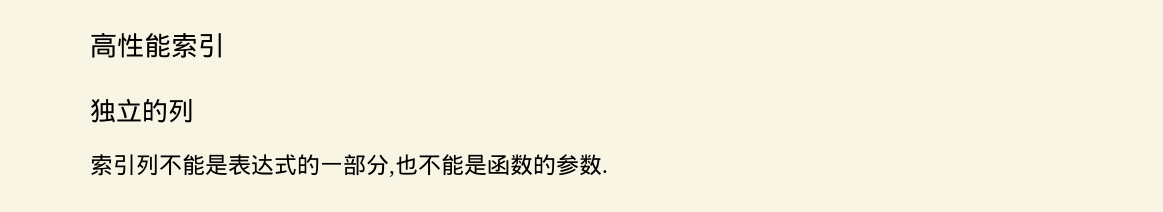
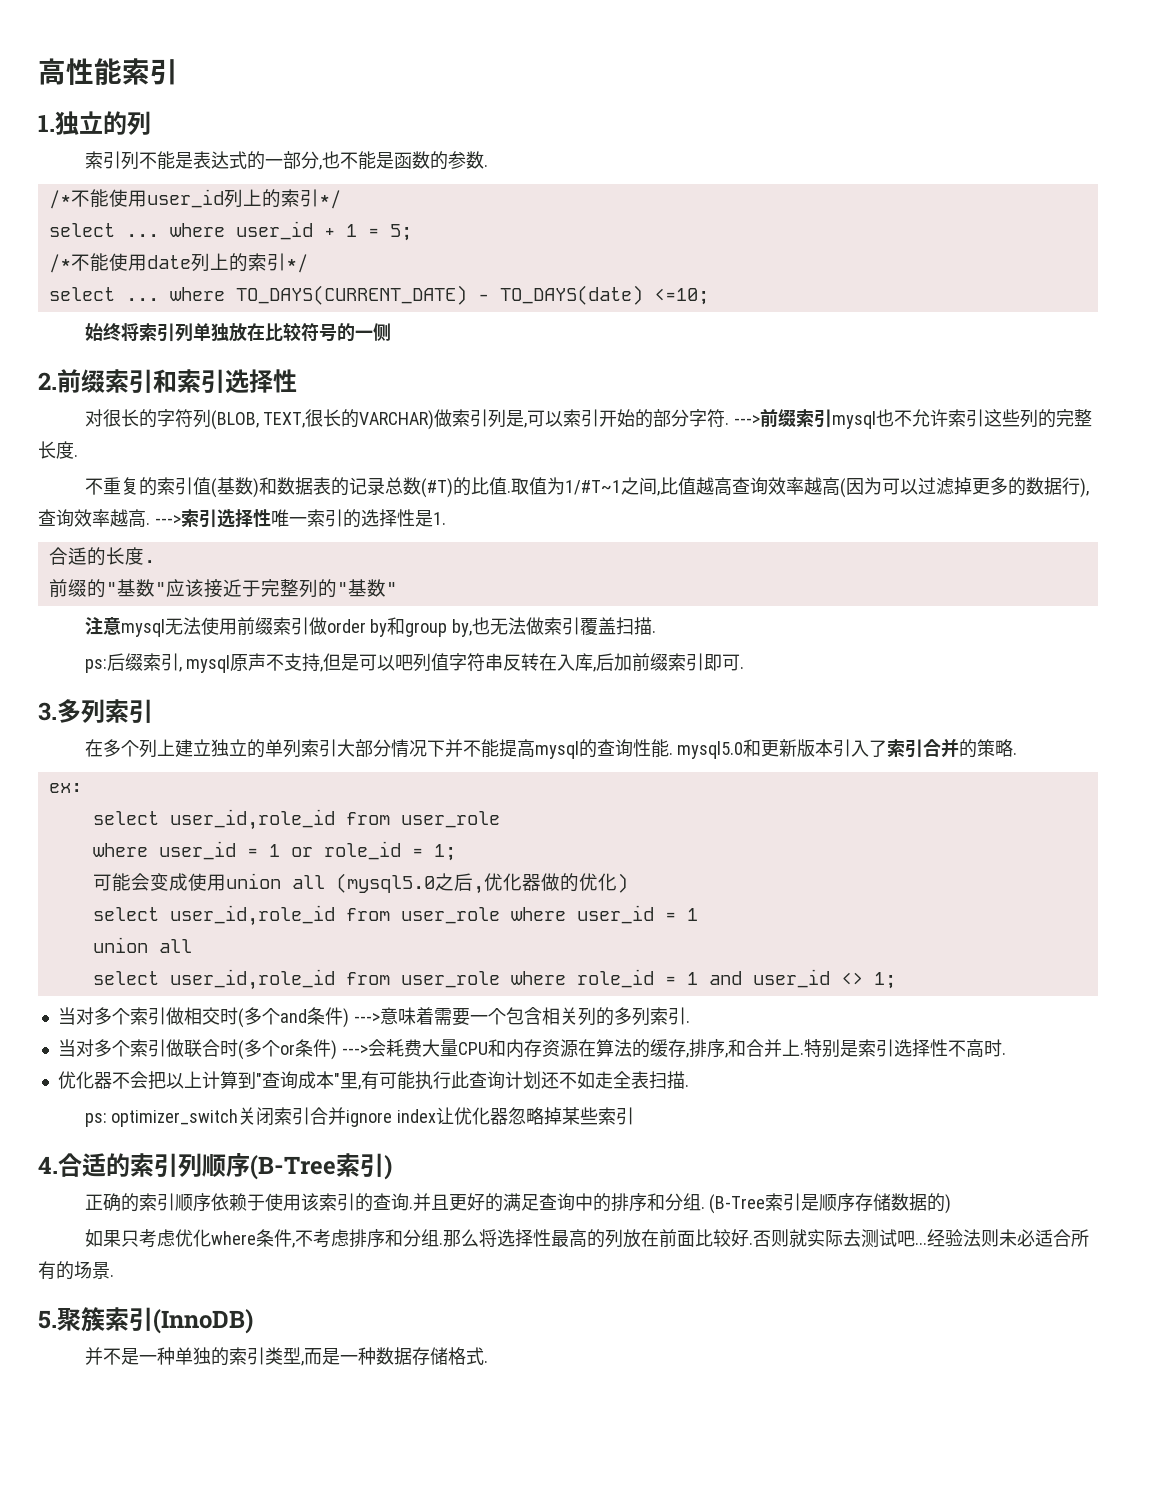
- 独立的列
+ 1.独立的列
+ /*不能使用user_id列上的索引*/
+ select ... where user_id + 1 = 5;
+ /*不能使用date列上的索引*/
+ select ... where TO_DAYS(CURRENT_DATE) - TO_DAYS(date) <=10;
+ 始终将索引列单独放在比较符号的一侧
+ 2.前缀索引和索引选择性
+ 对很长的字符列(BLOB, TEXT,很长的VARCHAR)做索引列是,可以索引开始的部分字符. --->前缀索引mysql也不允许索引这些列的完整长度.
+ 不重复的索引值(基数)和数据表的记录总数(#T)的比值.取值为1/#T~1之间,比值越高查询效率越高(因为可以过滤掉更多的数据行),查询效率越高. --->索引选择性唯一索引的选择性是1.
+ 合适的长度.
+ 前缀的"基数"应该接近于完整列的"基数"
+ 注意mysql无法使用前缀索引做order by和group by,也无法做索引覆盖扫描.
+ ps:后缀索引, mysql原声不支持,但是可以吧列值字符串反转在入库,后加前缀索引即可.
+ 3.多列索引
+ 在多个列上建立独立的单列索引大部分情况下并不能提高mysql的查询性能. mysql5.0和更新版本引入了索引合并的策略.
+ ex:
+ select user_id,role_id from user_role
+ where user_id = 1 or role_id = 1;
+ 可能会变成使用union all (mysql5.0之后,优化器做的优化)
+ select user_id,role_id from user_role where user_id = 1
+ union all
+ select user_id,role_id from user_role where role_id = 1 and user_id <> 1;
+ 当对多个索引做相交时(多个and条件) --->意味着需要一个包含相关列的多列索引.
+ 当对多个索引做联合时(多个or条件) --->会耗费大量CPU和内存资源在算法的缓存,排序,和合并上.特别是索引选择性不高时.
+ 优化器不会把以上计算到"查询成本"里,有可能执行此查询计划还不如走全表扫描.
+ ps: optimizer_switch关闭索引合并ignore index让优化器忽略掉某些索引
+ 4.合适的索引列顺序(B-Tree索引)
+ 正确的索引顺序依赖于使用该索引的查询.并且更好的满足查询中的排序和分组. (B-Tree索引是顺序存储数据的)
+ 如果只考虑优化where条件,不考虑排序和分组.那么将选择性最高的列放在前面比较好.否则就实际去测试吧...经验法则未必适合所有的场景.
+ 5.聚簇索引(InnoDB)
+ 并不是一种单独的索引类型,而是一种数据存储格式.

